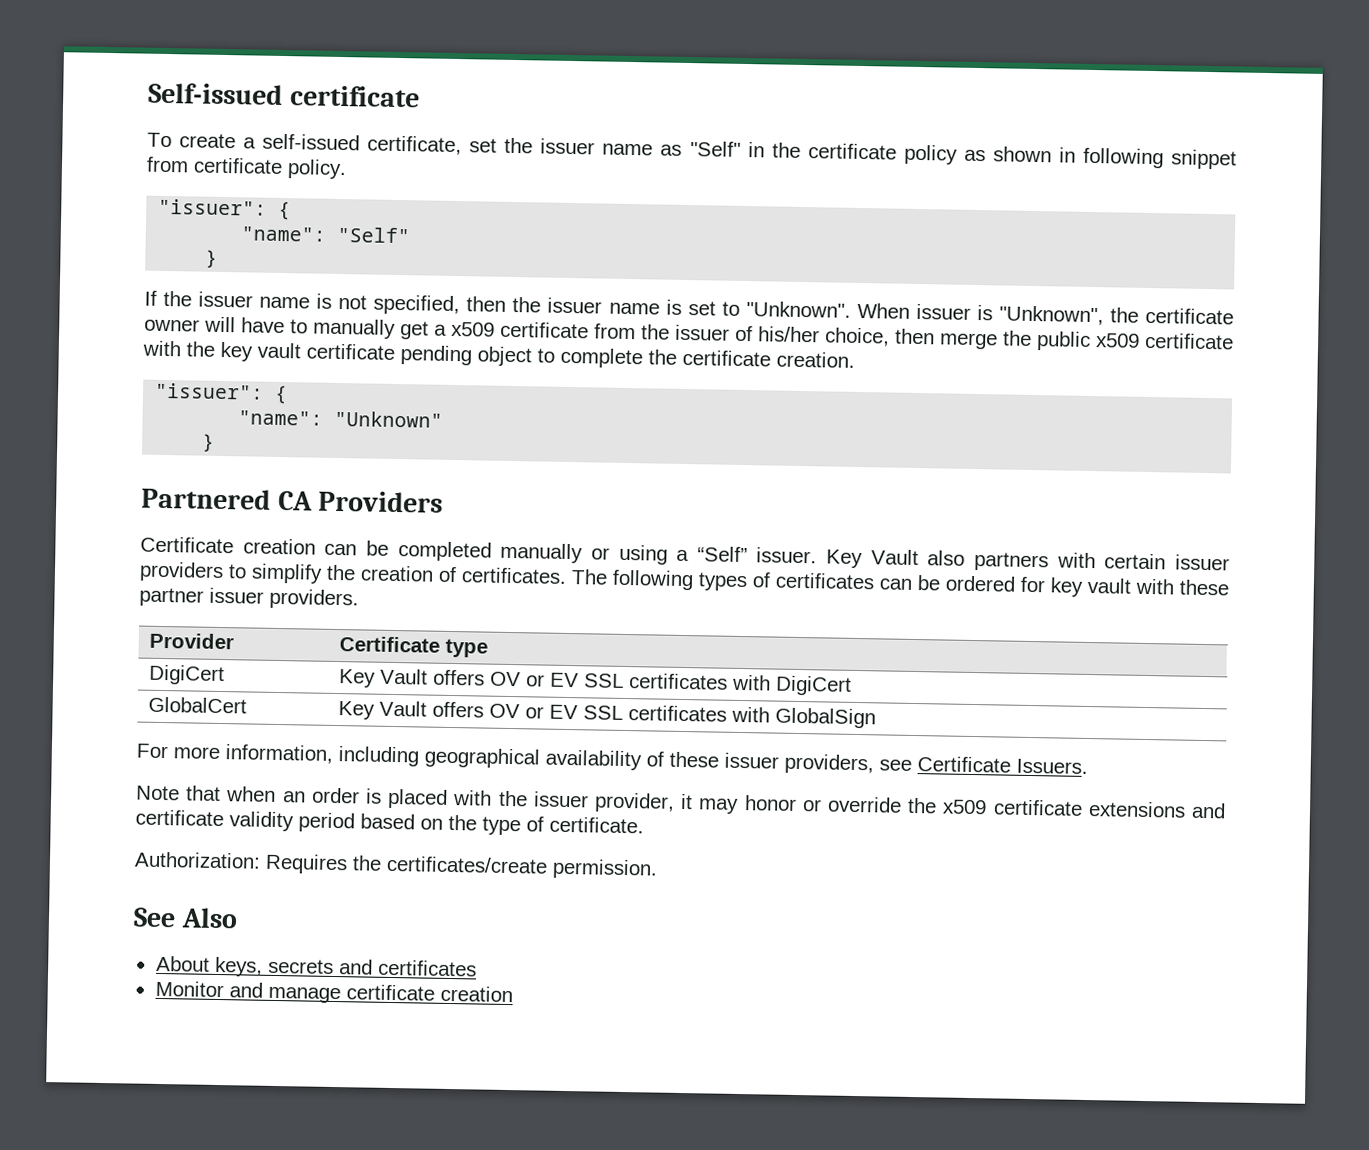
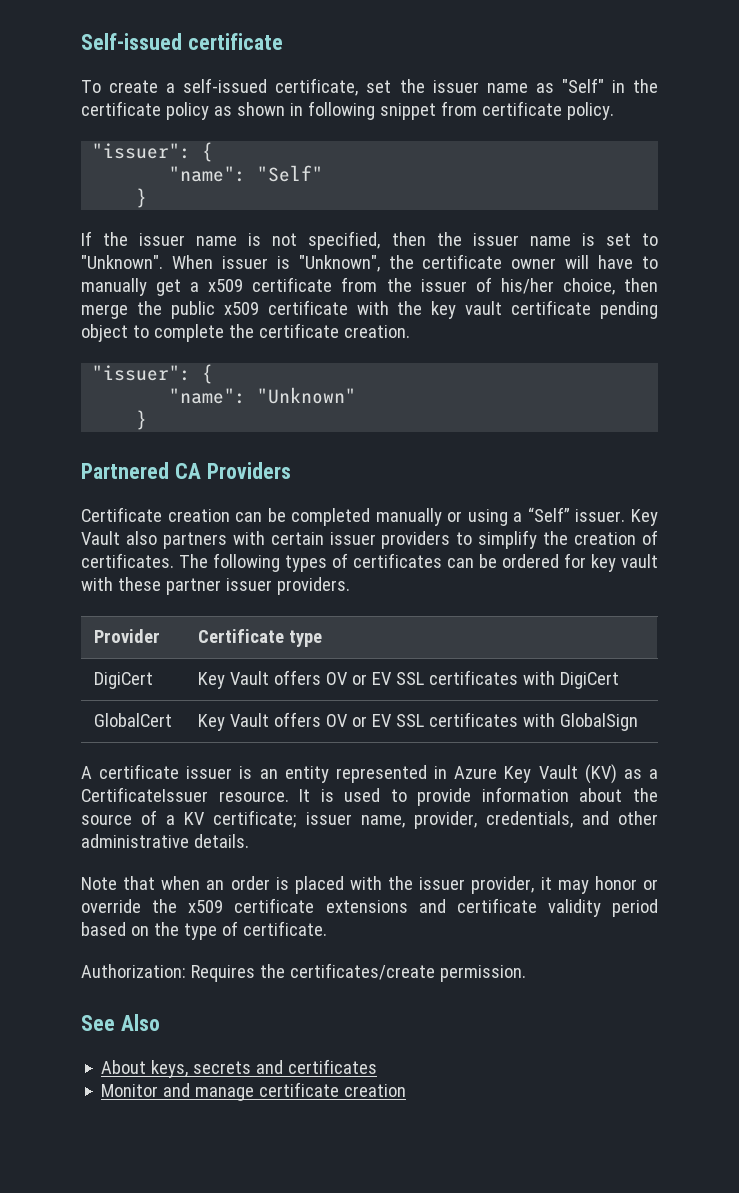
- For more information, including geographical availability of these issuer providers, see Certificate Issuers.
+ A certificate issuer is an entity represented in Azure Key Vault (KV) as a CertificateIssuer resource. It is used to provide information about the source of a KV certificate; issuer name, provider, credentials, and other administrative details.

